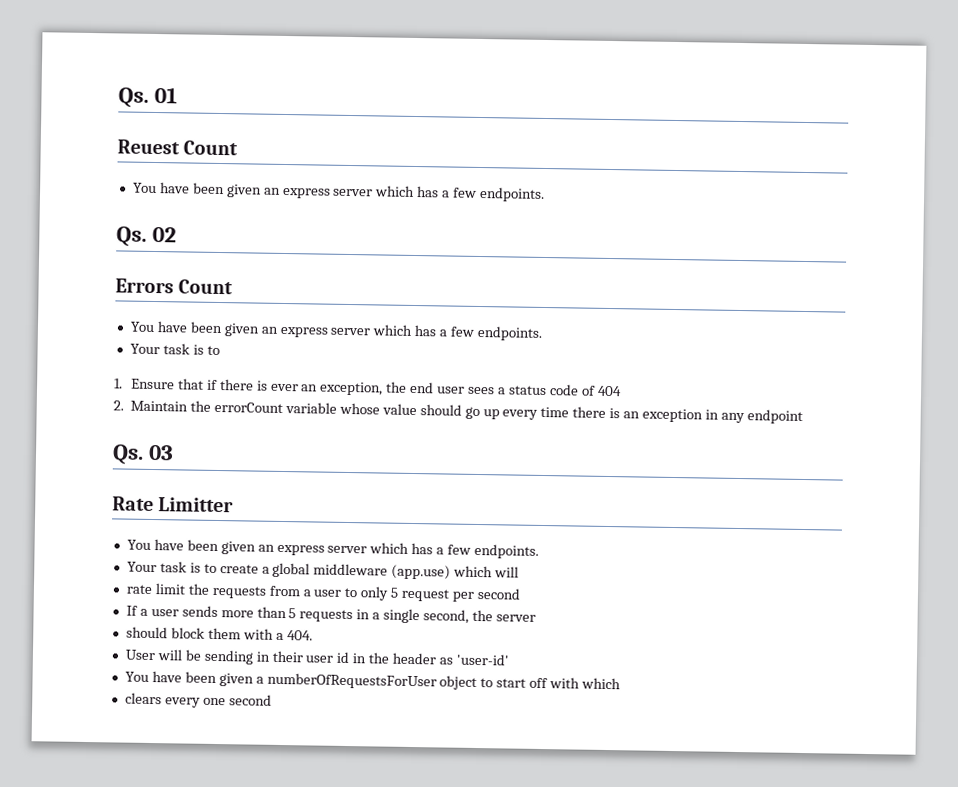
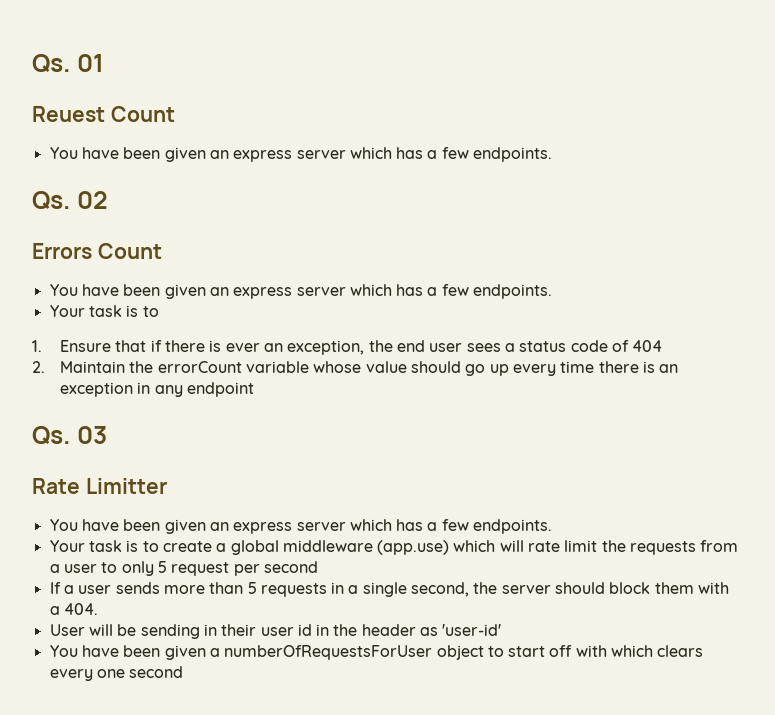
- Your task is to create a global middleware (app.use) which will
- rate limit the requests from a user to only 5 request per second
+ Your task is to create a global middleware (app.use) which will rate limit the requests from a user to only 5 request per second
- If a user sends more than 5 requests in a single second, the server
- should block them with a 404.
+ If a user sends more than 5 requests in a single second, the server should block them with a 404.
- You have been given a numberOfRequestsForUser object to start off with which
- clears every one second
+ You have been given a numberOfRequestsForUser object to start off with which clears every one second

